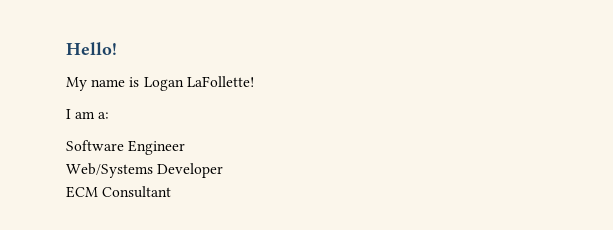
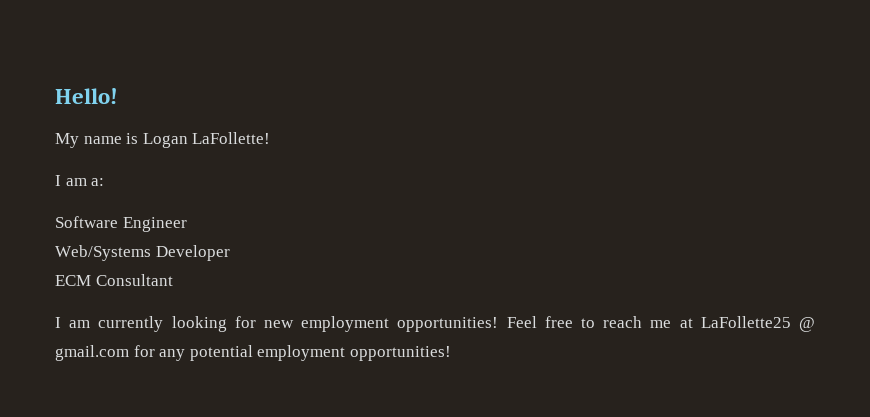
+ I am currently looking for new employment opportunities! Feel free to reach me at LaFollette25 @ gmail.com for any potential employment opportunities!

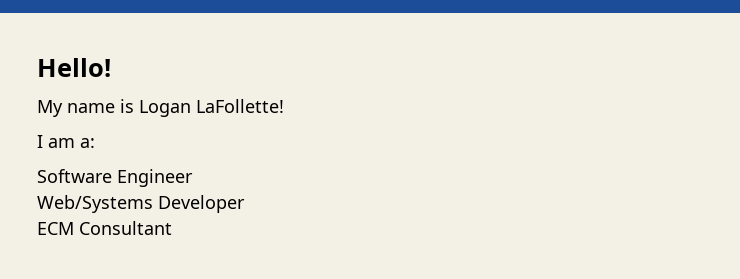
- I am currently looking for new employment opportunities! Feel free to reach me at LaFollette25 @ gmail.com for any potential employment opportunities!

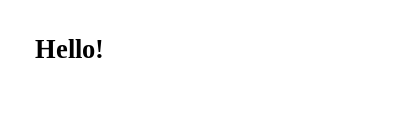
- My name is Logan LaFollette!
- I am a:
- Software Engineer
- Web/Systems Developer
- ECM Consultant

